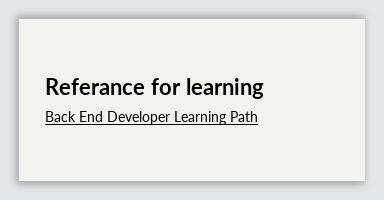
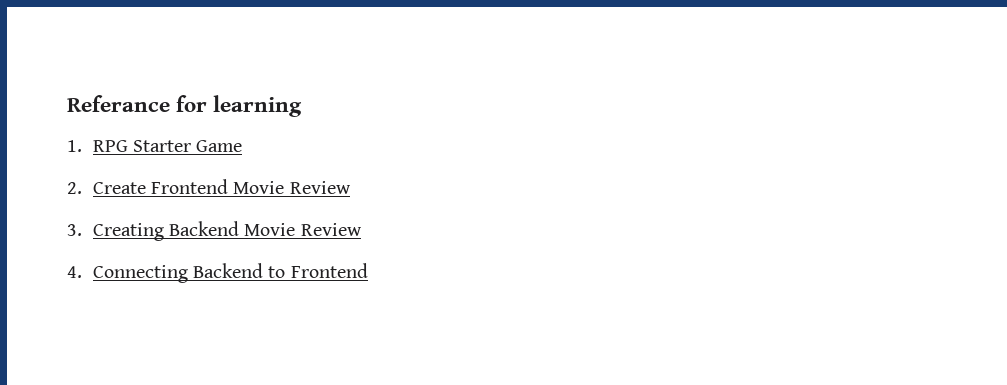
- Back End Developer Learning Path
+ 1. RPG Starter Game
+ 2. Create Frontend Movie Review
+ 3. Creating Backend Movie Review
+ 4. Connecting Backend to Frontend

